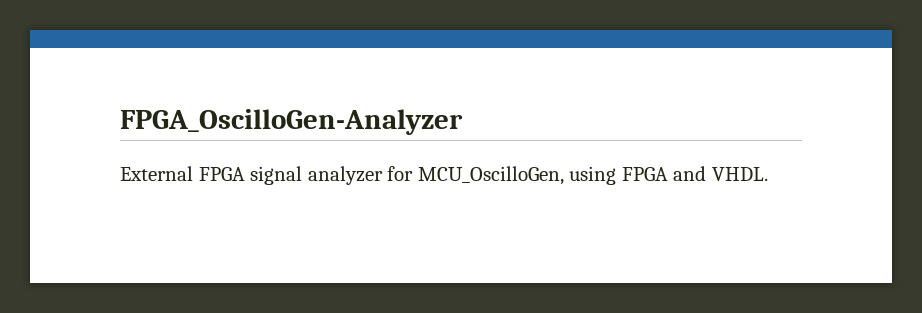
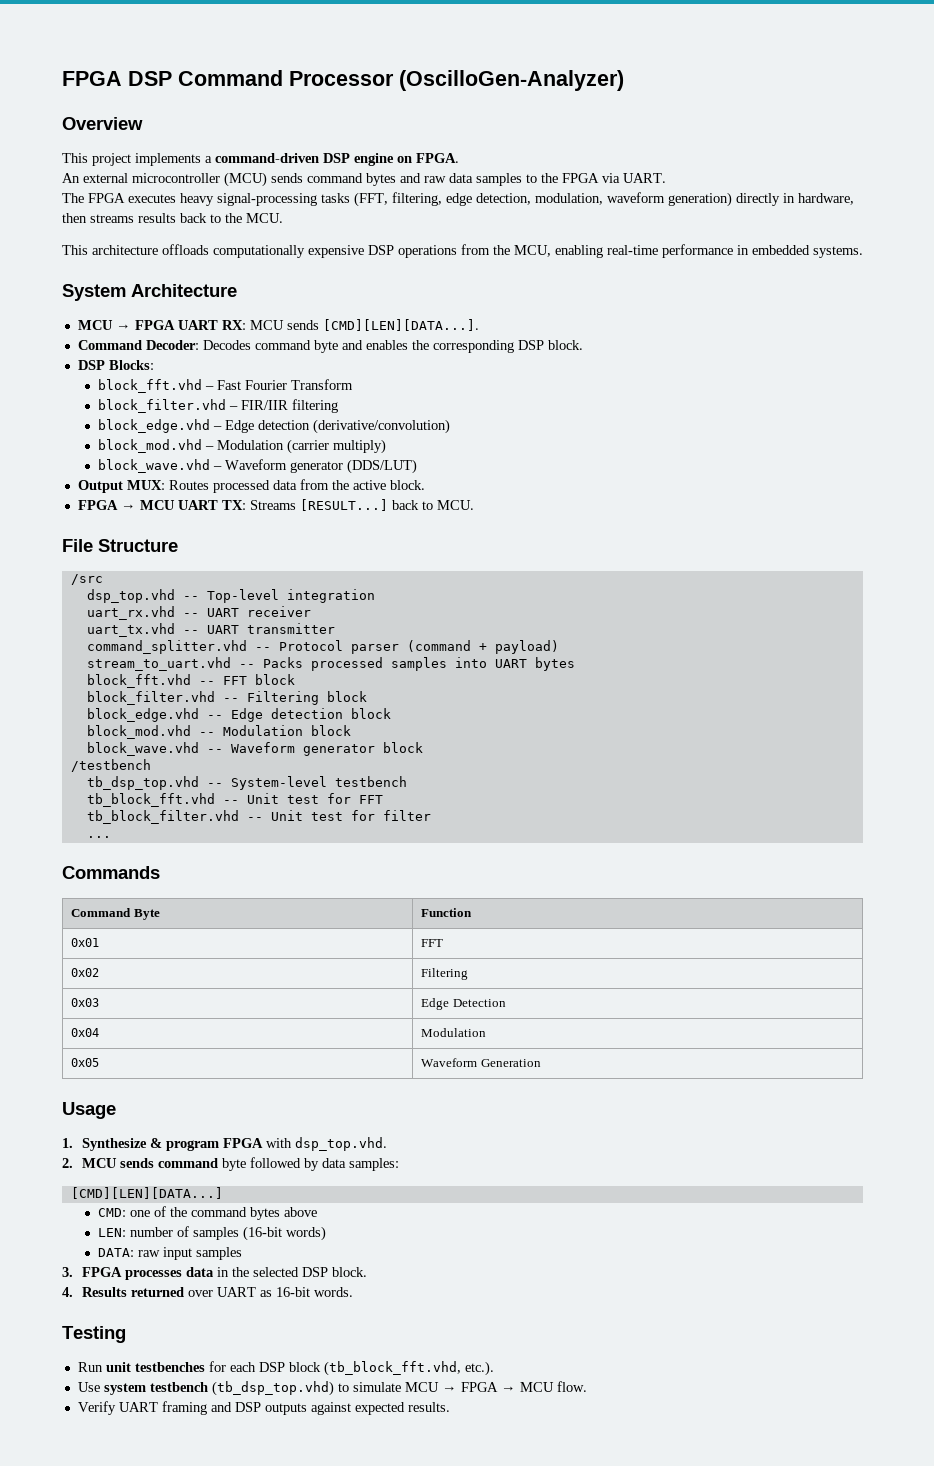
- FPGA_OscilloGen-Analyzer
- External FPGA signal analyzer for MCU_OscilloGen, using FPGA and VHDL.
+ FPGA DSP Command Processor (OscilloGen-Analyzer)
+ Overview
+ This project implements a command-driven DSP engine on FPGA.
+ An external microcontroller (MCU) sends command bytes and raw data samples to the FPGA via UART.
+ The FPGA executes heavy signal-processing tasks (FFT, filtering, edge detection, modulation, waveform generation) directly in hardware, then streams results back to the MCU.
+ This architecture offloads computationally expensive DSP operations from the MCU, enabling real-time performance in embedded systems.
+ System Architecture
+ MCU → FPGA UART RX: MCU sends [CMD][LEN][DATA...].
+ Command Decoder: Decodes command byte and enables the corresponding DSP block.
+ DSP Blocks:
+ block_fft.vhd – Fast Fourier Transform
+ block_filter.vhd – FIR/IIR filtering
+ block_edge.vhd – Edge detection (derivative/convolution)
+ block_mod.vhd – Modulation (carrier multiply)
+ block_wave.vhd – Waveform generator (DDS/LUT)
+ Output MUX: Routes processed data from the active block.
+ FPGA → MCU UART TX: Streams [RESULT...] back to MCU.
+ File Structure
+ /src
+ dsp_top.vhd -- Top-level integration
+ uart_rx.vhd -- UART receiver
+ uart_tx.vhd -- UART transmitter
+ command_splitter.vhd -- Protocol parser (command + payload)
+ stream_to_uart.vhd -- Packs processed samples into UART bytes
+ block_fft.vhd -- FFT block
+ block_filter.vhd -- Filtering block
+ block_edge.vhd -- Edge detection block
+ block_mod.vhd -- Modulation block
+ block_wave.vhd -- Waveform generator block
+ /testbench
+ tb_dsp_top.vhd -- System-level testbench
+ tb_block_fft.vhd -- Unit test for FFT
+ tb_block_filter.vhd -- Unit test for filter
+ ...
+ Commands
+ Command Byte | Function
+ 0x01 | FFT
+ 0x02 | Filtering
+ 0x03 | Edge Detection
+ 0x04 | Modulation
+ 0x05 | Waveform Generation
+ Usage
+ 1. Synthesize & program FPGA with dsp_top.vhd.
+ 2. MCU sends command byte followed by data samples:
+ [CMD][LEN][DATA...]
+ CMD: one of the command bytes above
+ LEN: number of samples (16-bit words)
+ DATA: raw input samples
+ 3. FPGA processes data in the selected DSP block.
+ 4. Results returned over UART as 16-bit words.
+ Testing
+ Run unit testbenches for each DSP block (tb_block_fft.vhd, etc.).
+ Use system testbench (tb_dsp_top.vhd) to simulate MCU → FPGA → MCU flow.
+ Verify UART framing and DSP outputs against expected results.

